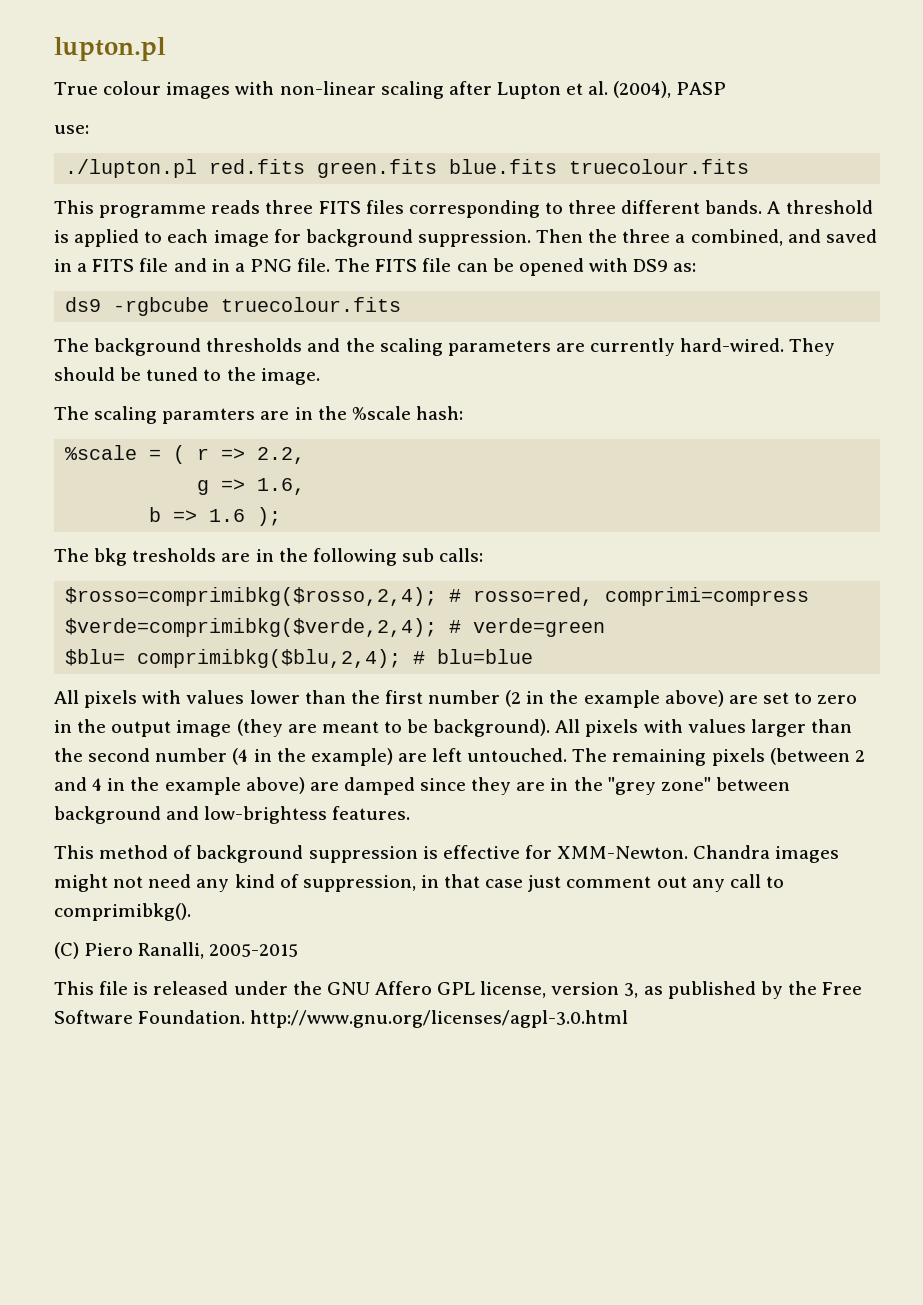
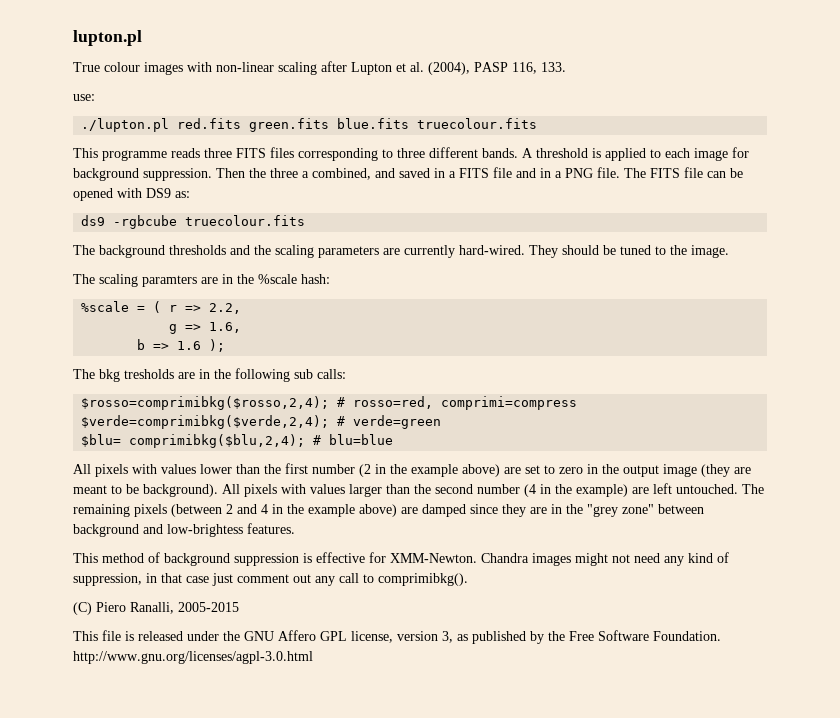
- True colour images with non-linear scaling after Lupton et al. (2004), PASP
+ True colour images with non-linear scaling after Lupton et al. (2004), PASP 116, 133.

